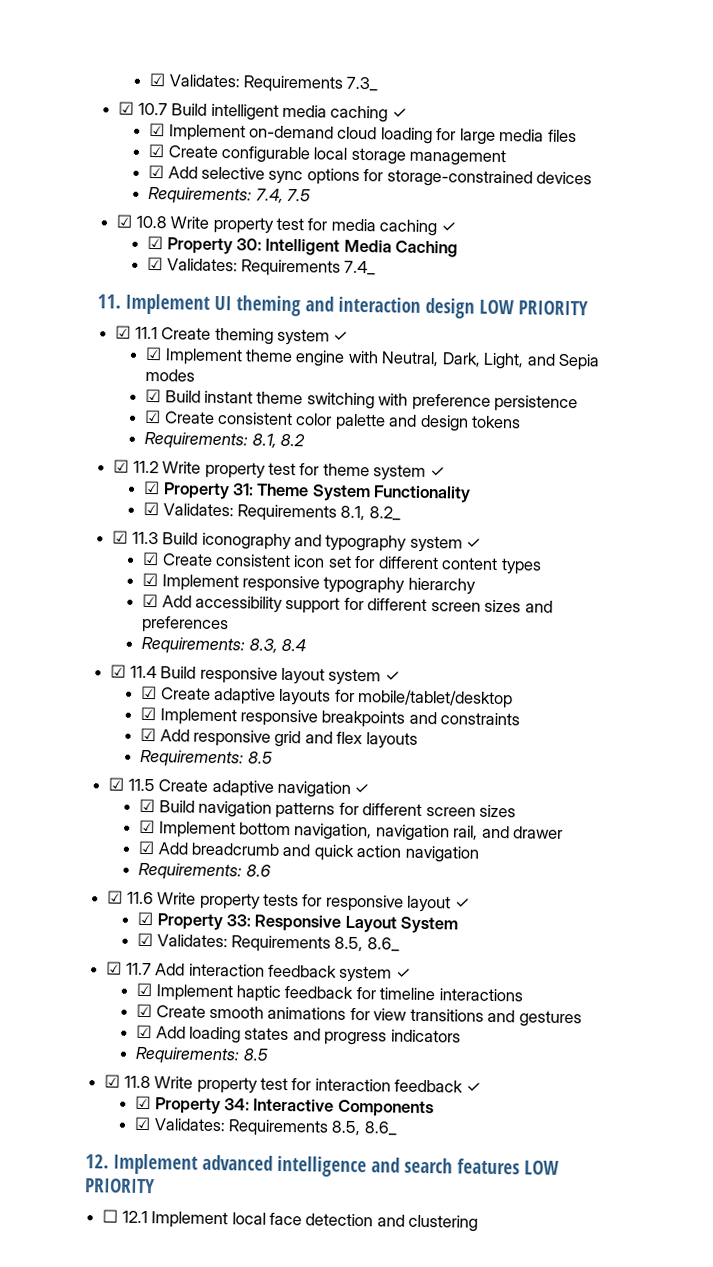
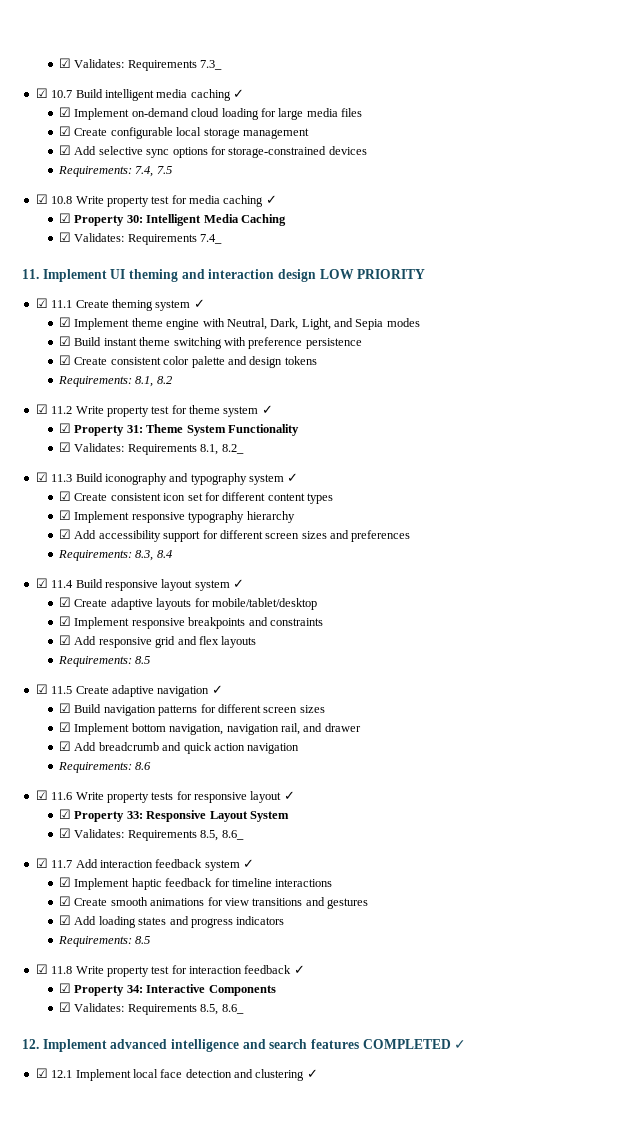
- 12. Implement advanced intelligence and search features LOW PRIORITY
- ☐ 12.1 Implement local face detection and clustering
+ 12. Implement advanced intelligence and search features COMPLETED ✓
+ ☑ 12.1 Implement local face detection and clustering ✓

